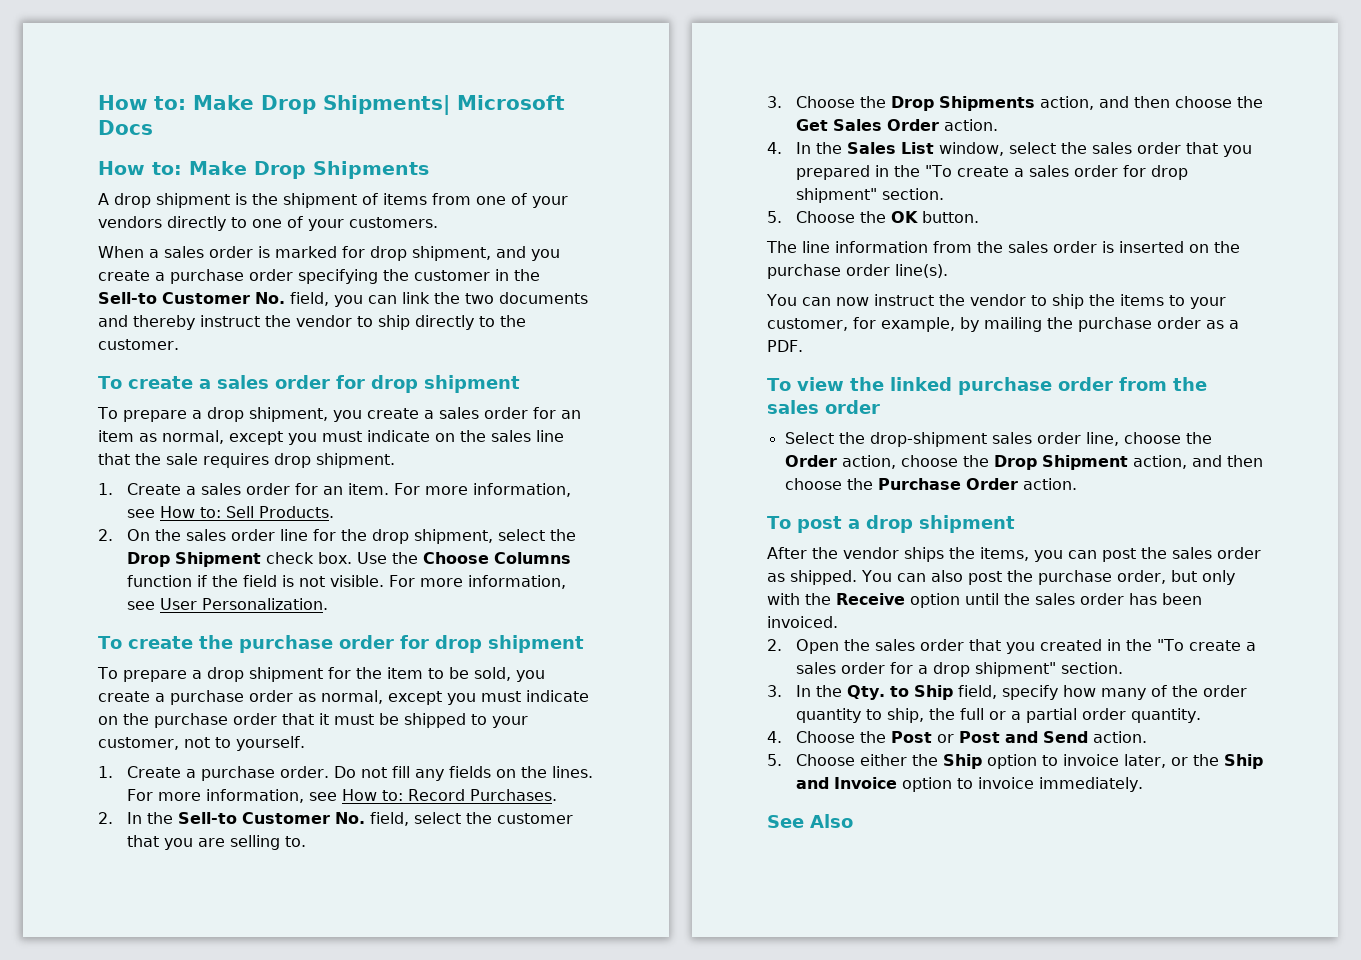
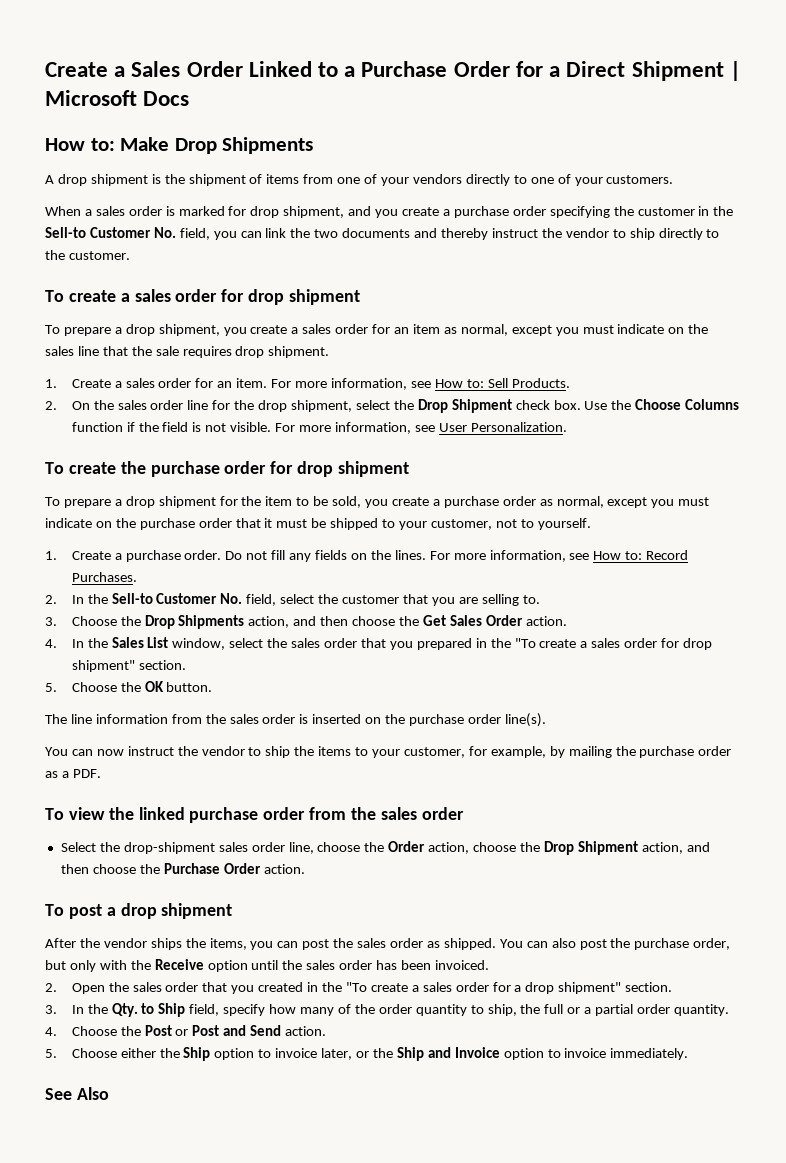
- How to: Make Drop Shipments| Microsoft Docs
+ Create a Sales Order Linked to a Purchase Order for a Direct Shipment | Microsoft Docs

